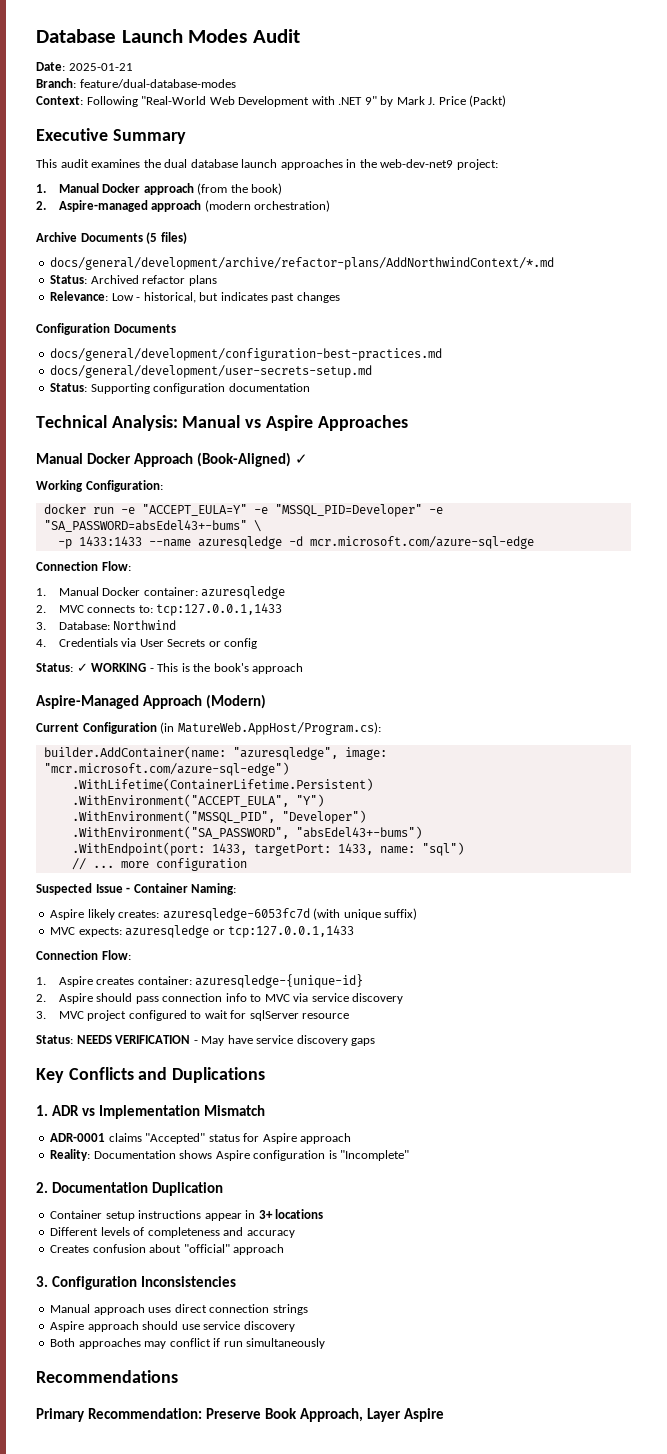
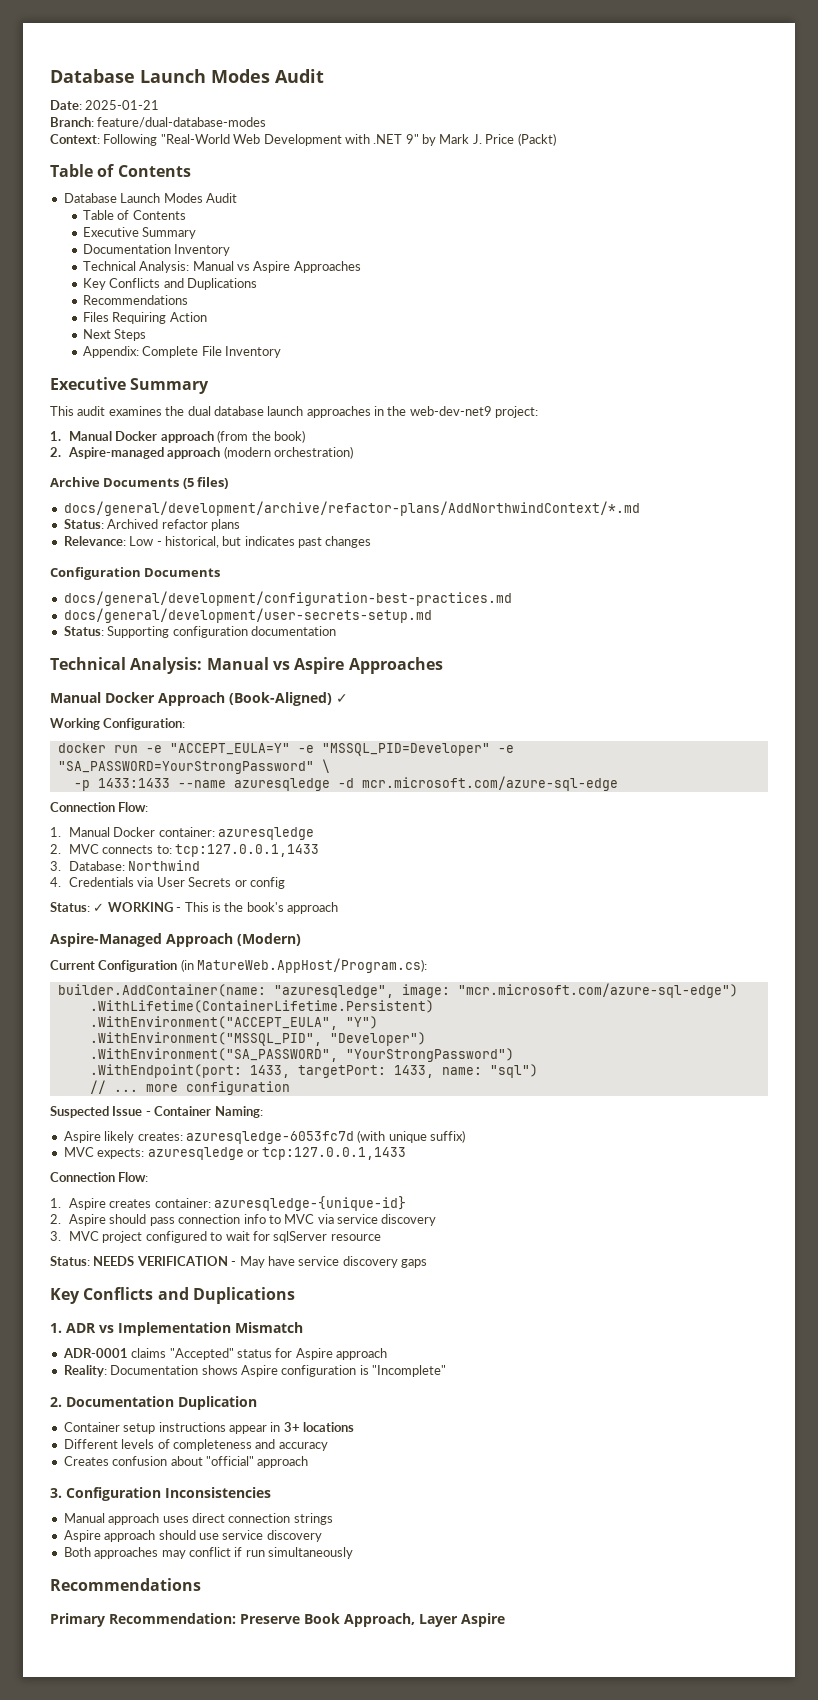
  Context: Following "Real-World Web Development with .NET 9" by Mark J. Price (Packt)
+ Table of Contents
+ Database Launch Modes Audit
+ Table of Contents
+ Executive Summary
+ Documentation Inventory
+ Technical Analysis: Manual vs Aspire Approaches
+ Key Conflicts and Duplications
+ Recommendations
+ Files Requiring Action
+ Next Steps
+ Appendix: Complete File Inventory
- docker run -e "ACCEPT_EULA=Y" -e "MSSQL_PID=Developer" -e "SA_PASSWORD=absEdel43+-bums" \
+ docker run -e "ACCEPT_EULA=Y" -e "MSSQL_PID=Developer" -e "SA_PASSWORD=YourStrongPassword" \
- .WithEnvironment("SA_PASSWORD", "absEdel43+-bums")
+ .WithEnvironment("SA_PASSWORD", "YourStrongPassword")

